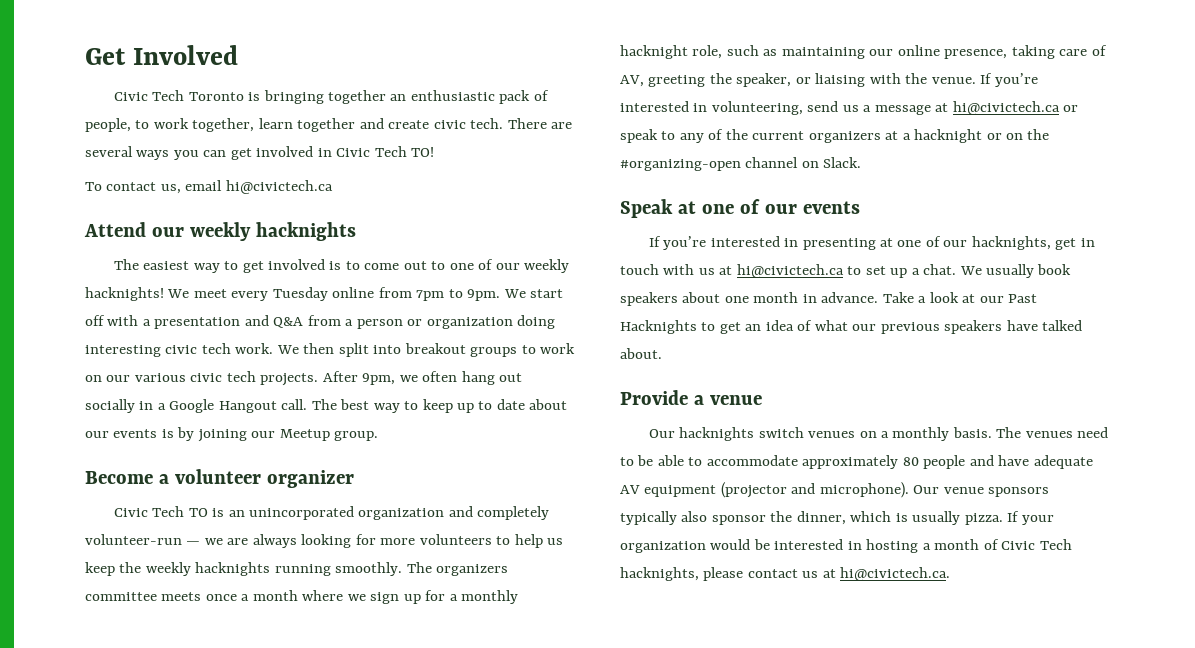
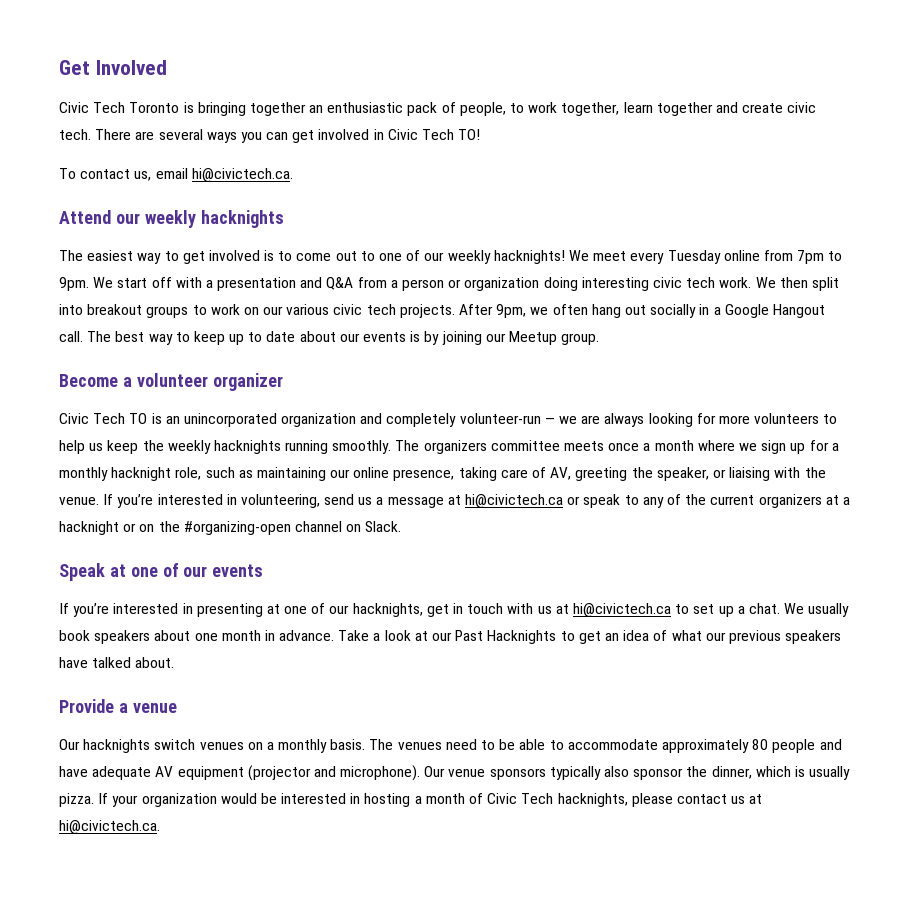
- To contact us, email hi@civictech.ca
+ To contact us, email hi@civictech.ca.

